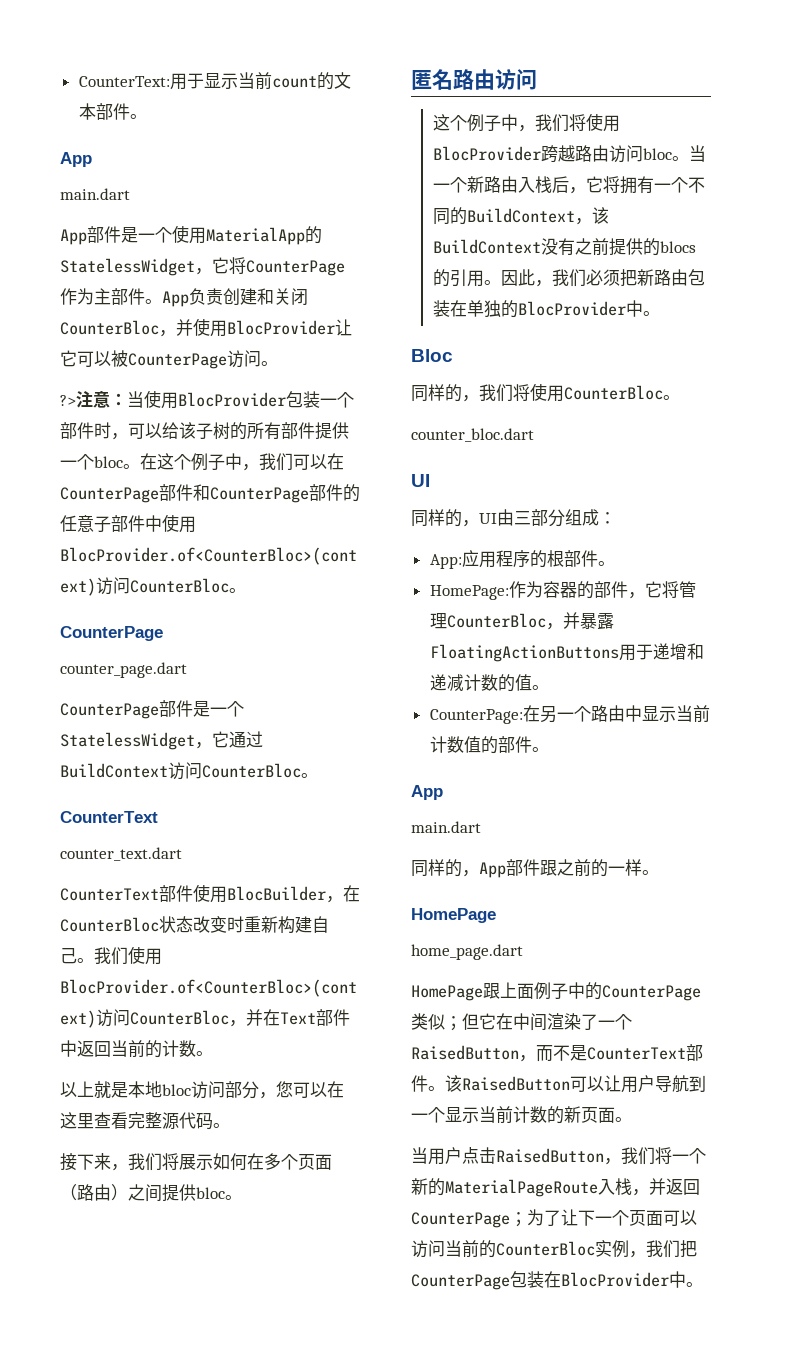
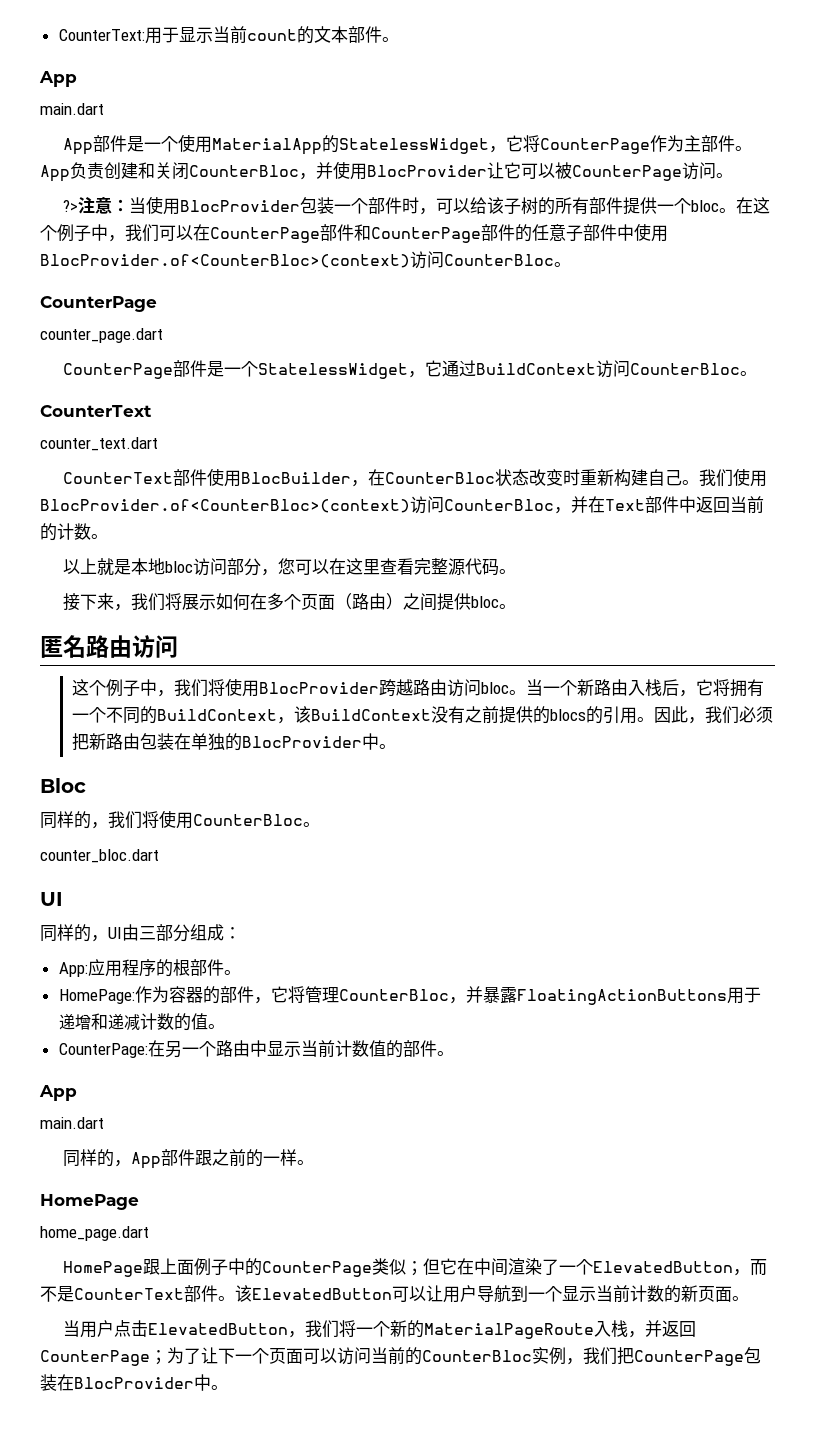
- HomePage跟上面例子中的CounterPage类似；但它在中间渲染了一个RaisedButton，而不是CounterText部件。
+ HomePage跟上面例子中的CounterPage类似；但它在中间渲染了一个ElevatedButton，而不是CounterText部件。
- 该RaisedButton可以让用户导航到一个显示当前计数的新页面。
+ 该ElevatedButton可以让用户导航到一个显示当前计数的新页面。
- 当用户点击RaisedButton，我们将一个新的MaterialPageRoute入栈，并返回CounterPage；为了让下一个页面可以访问当前的CounterBloc实例，我们把CounterPage包装在BlocProvider中。
+ 当用户点击ElevatedButton，我们将一个新的MaterialPageRoute入栈，并返回CounterPage；为了让下一个页面可以访问当前的CounterBloc实例，我们把CounterPage包装在BlocProvider中。

